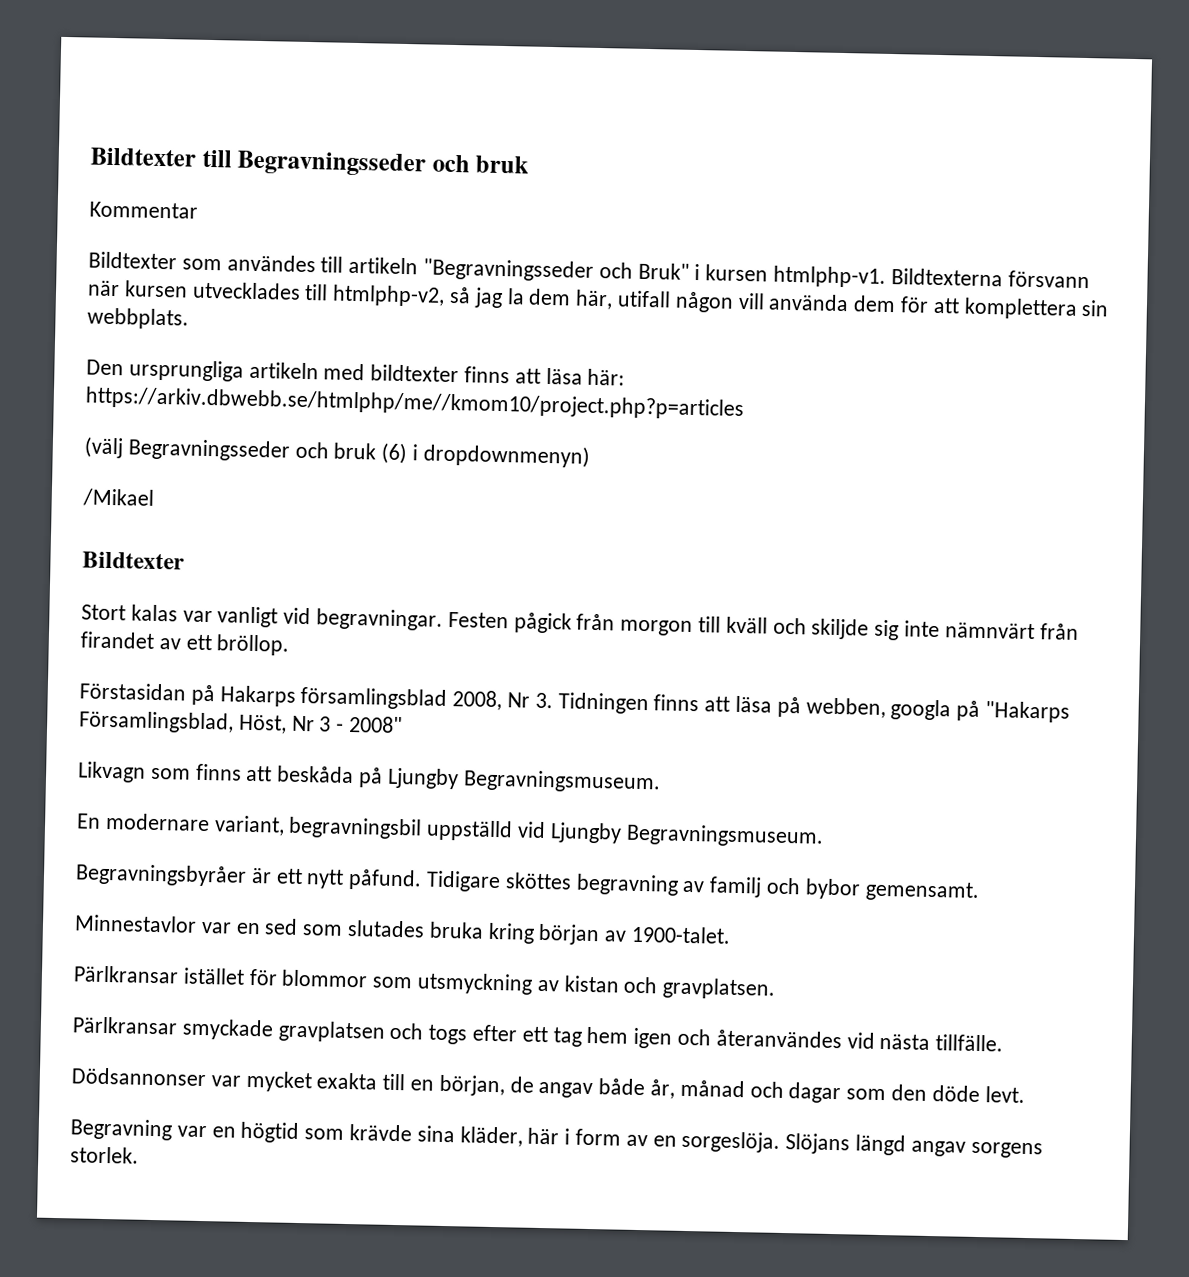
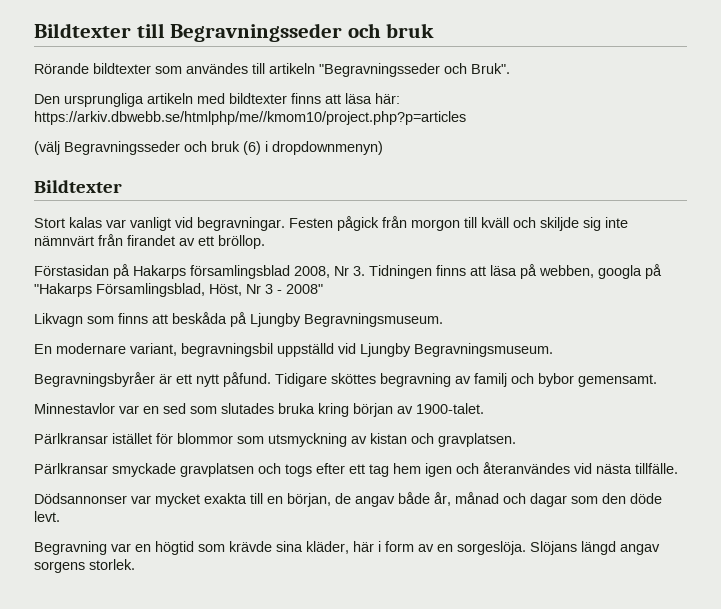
- Kommentar
- Bildtexter som användes till artikeln "Begravningsseder och Bruk" i kursen htmlphp-v1. Bildtexterna försvann när kursen utvecklades till htmlphp-v2, så jag la dem här, utifall någon vill använda dem för att komplettera sin webbplats.
+ Rörande bildtexter som användes till artikeln "Begravningsseder och Bruk".
- /Mikael

